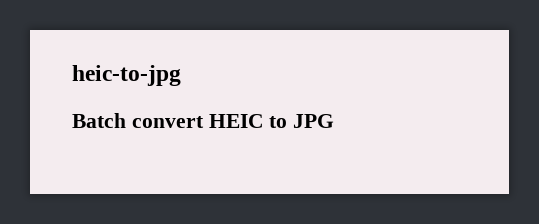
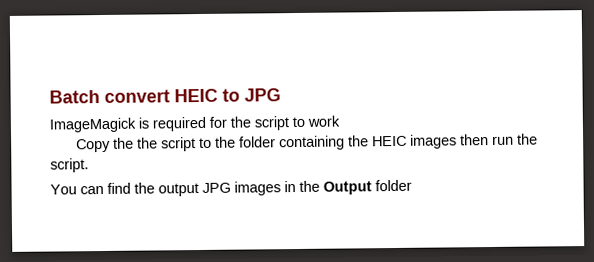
- heic-to-jpg
+ ImageMagick is required for the script to work
+ Copy the the script to the folder containing the HEIC images then run the script.
+ You can find the output JPG images in the Output folder

